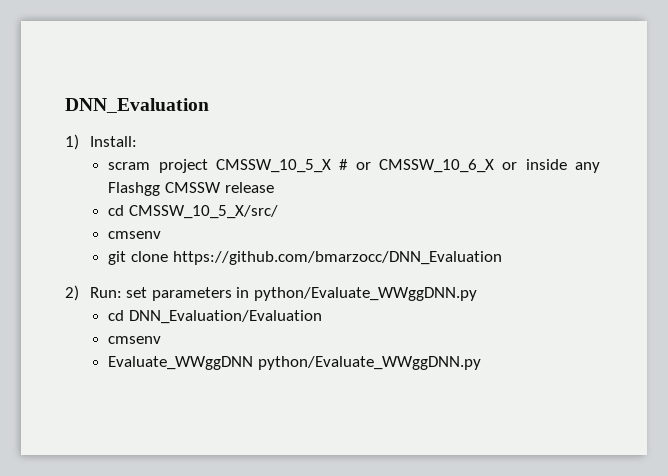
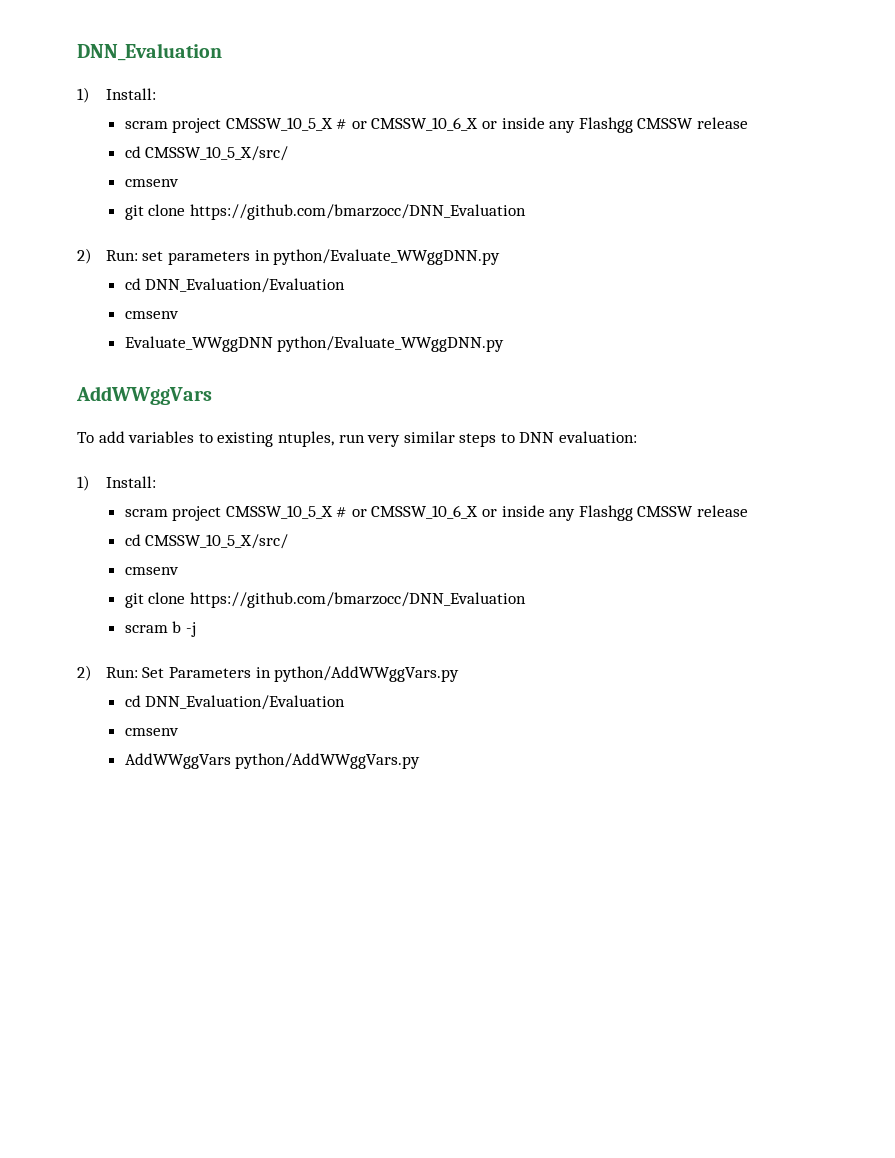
  Evaluate_WWggDNN python/Evaluate_WWggDNN.py
+ AddWWggVars
+ To add variables to existing ntuples, run very similar steps to DNN evaluation:
+ 1) Install:
+ scram project CMSSW_10_5_X # or CMSSW_10_6_X or inside any Flashgg CMSSW release
+ cd CMSSW_10_5_X/src/
+ cmsenv
+ git clone https://github.com/bmarzocc/DNN_Evaluation
+ scram b -j
+ 2) Run: Set Parameters in python/AddWWggVars.py
+ cd DNN_Evaluation/Evaluation
+ cmsenv
+ AddWWggVars python/AddWWggVars.py

